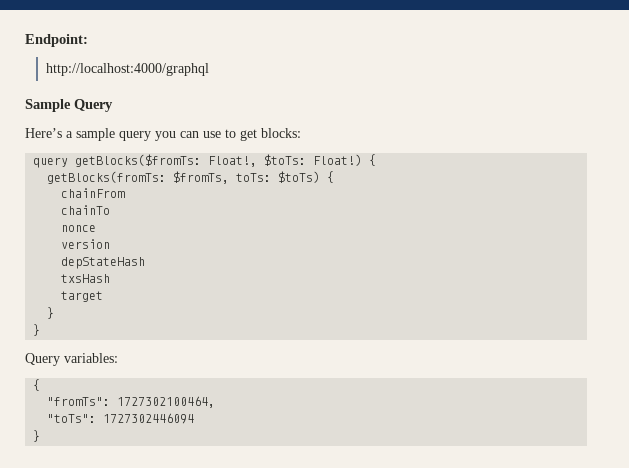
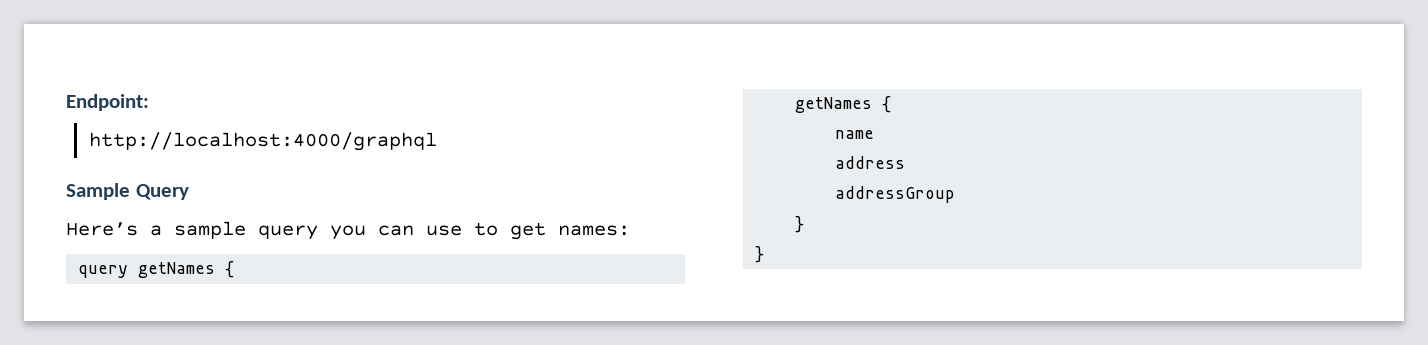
- Here’s a sample query you can use to get blocks:
- query getBlocks($fromTs: Float!, $toTs: Float!) {
- getBlocks(fromTs: $fromTs, toTs: $toTs) {
- chainFrom
- chainTo
- nonce
- version
- depStateHash
- txsHash
- target
+ Here’s a sample query you can use to get names:
+ query getNames {
+ getNames {
+ name
+ address
+ addressGroup
  }
- }
- Query variables:
- {
- "fromTs": 1727302100464,
- "toTs": 1727302446094

